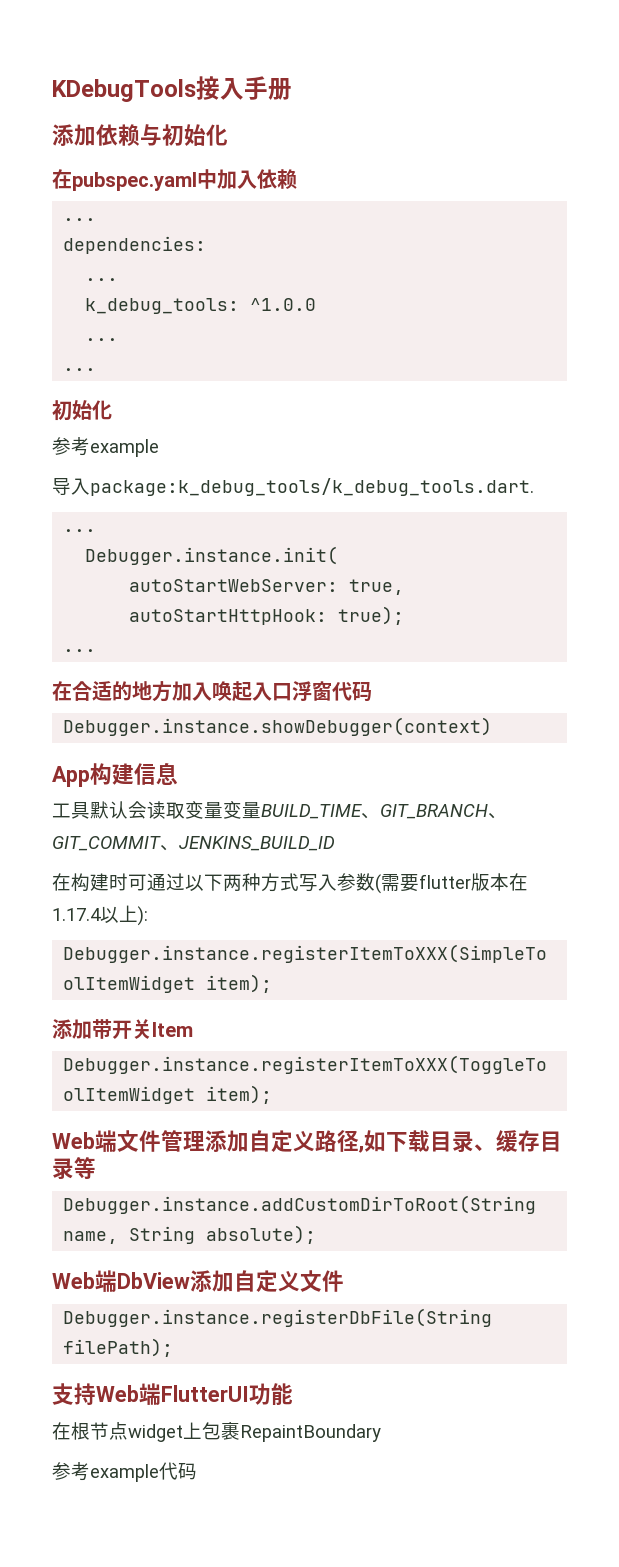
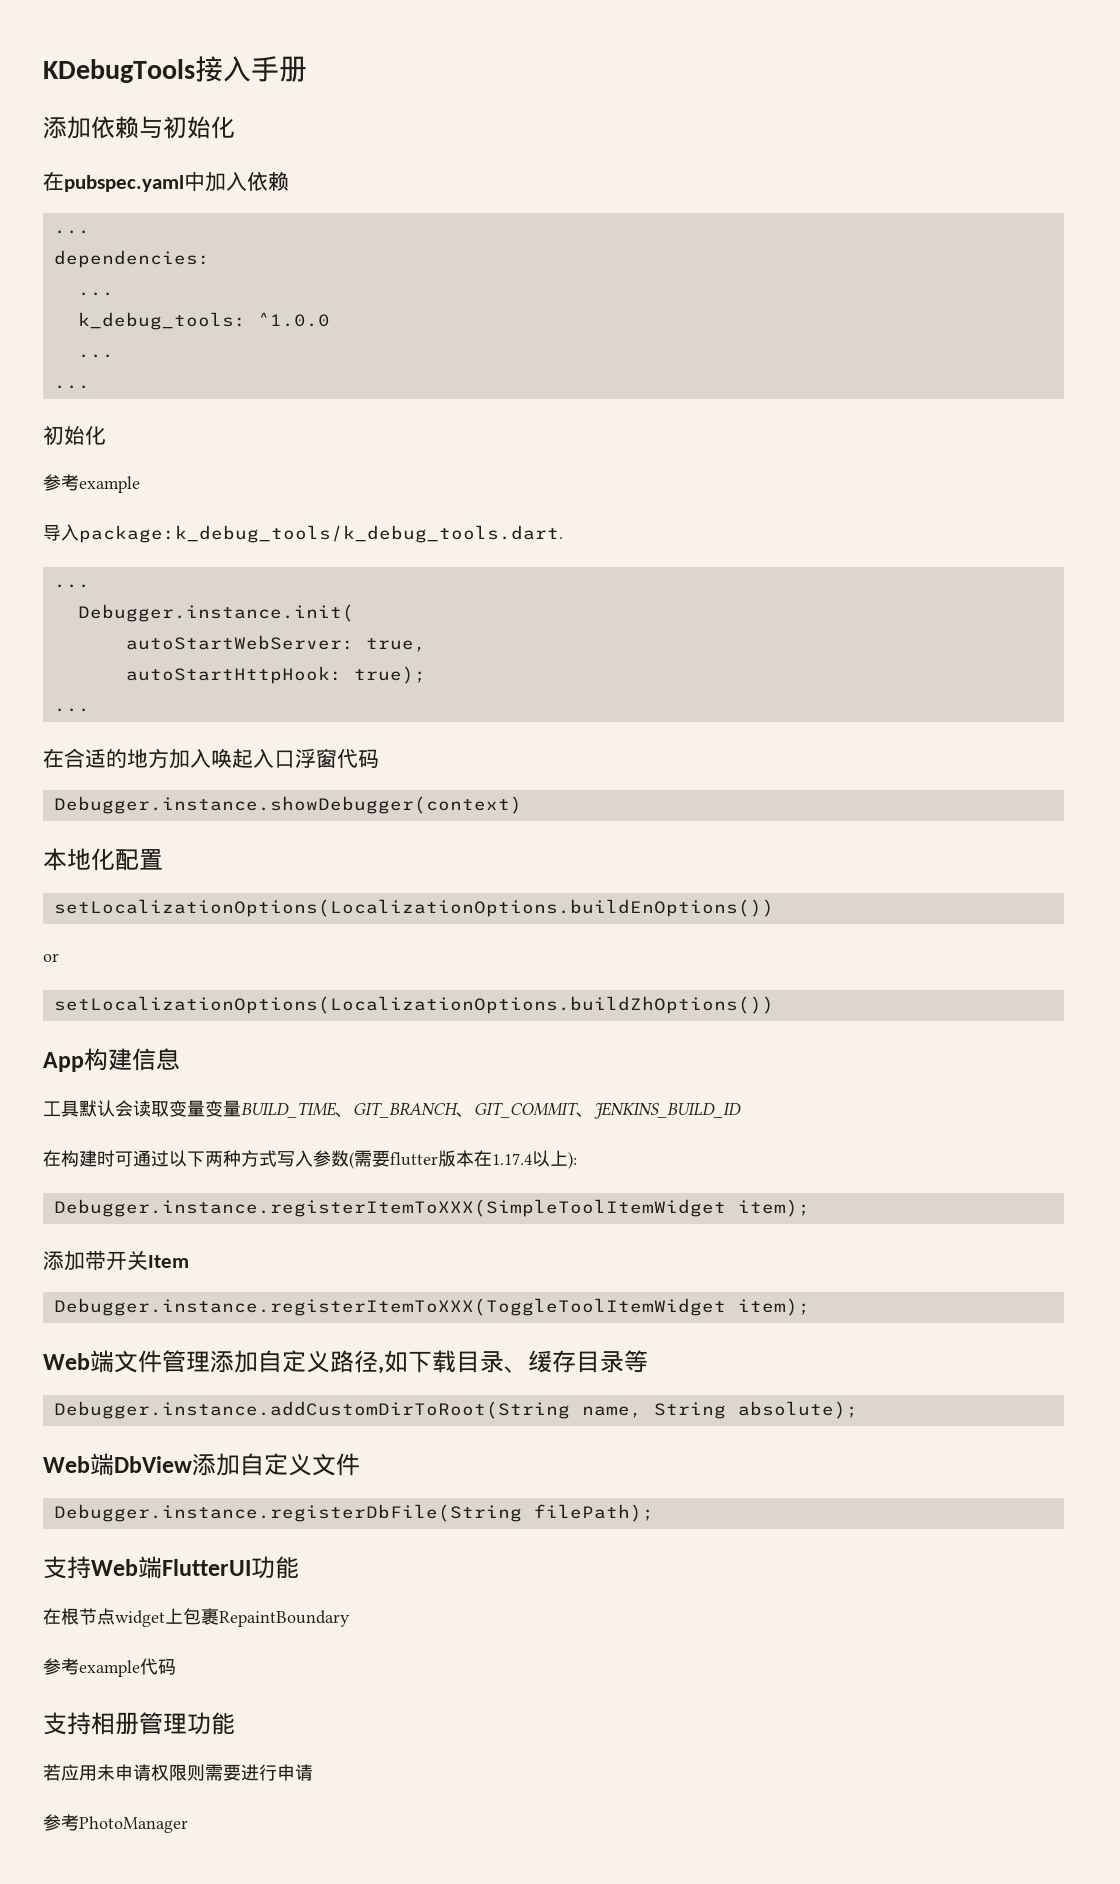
+ 本地化配置
+ setLocalizationOptions(LocalizationOptions.buildEnOptions())
+ or
+ setLocalizationOptions(LocalizationOptions.buildZhOptions())
+ 支持相册管理功能
+ 若应用未申请权限则需要进行申请
+ 参考PhotoManager

